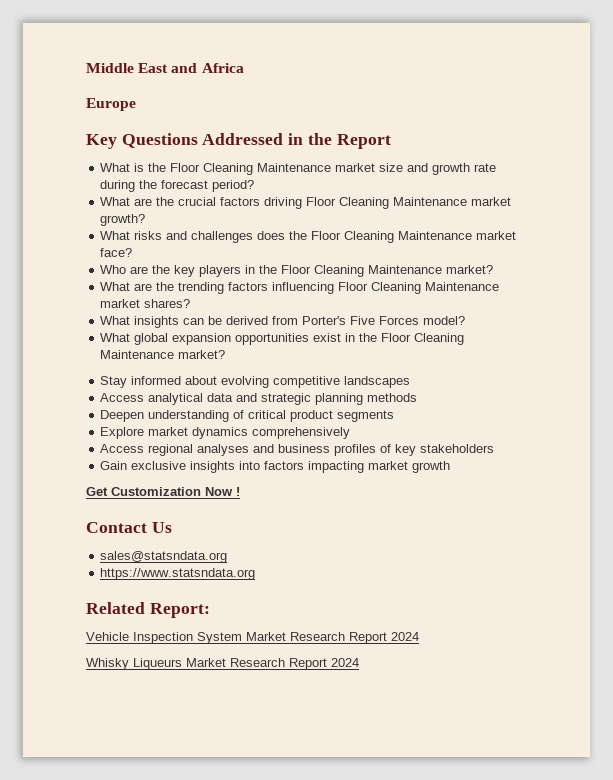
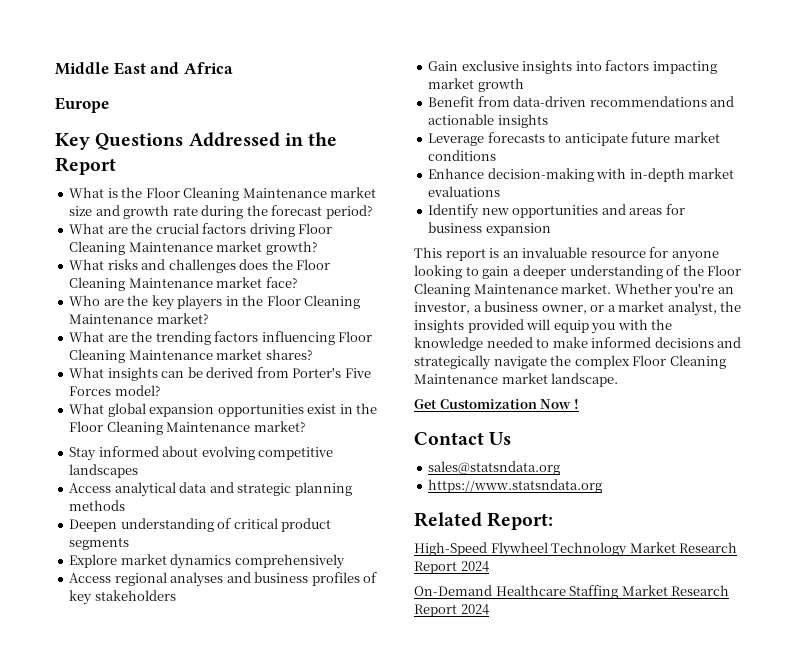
+ Benefit from data-driven recommendations and actionable insights
+ Leverage forecasts to anticipate future market conditions
+ Enhance decision-making with in-depth market evaluations
+ Identify new opportunities and areas for business expansion
+ This report is an invaluable resource for anyone looking to gain a deeper understanding of the Floor Cleaning Maintenance market. Whether you're an investor, a business owner, or a market analyst, the insights provided will equip you with the knowledge needed to make informed decisions and strategically navigate the complex Floor Cleaning Maintenance market landscape.
- Vehicle Inspection System Market Research Report 2024
+ High-Speed Flywheel Technology Market Research Report 2024
- Whisky Liqueurs Market Research Report 2024
+ On-Demand Healthcare Staffing Market Research Report 2024

